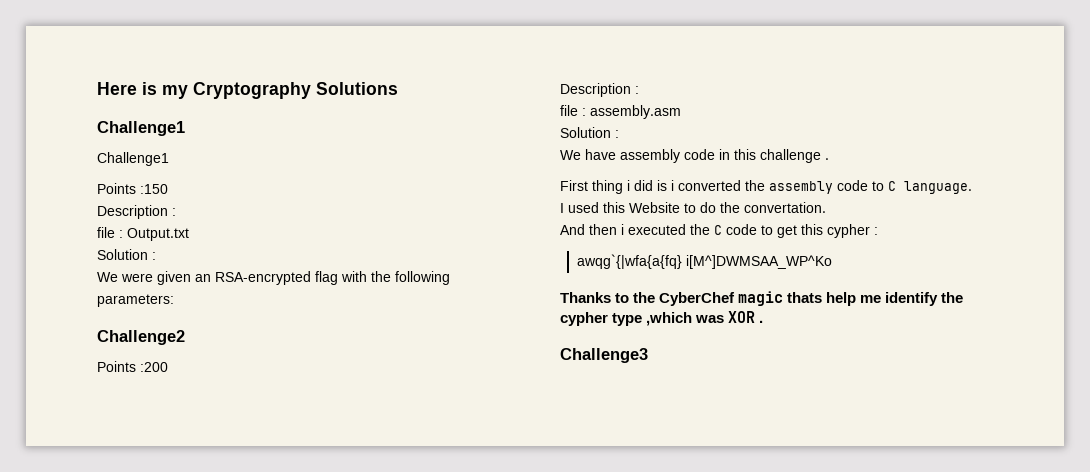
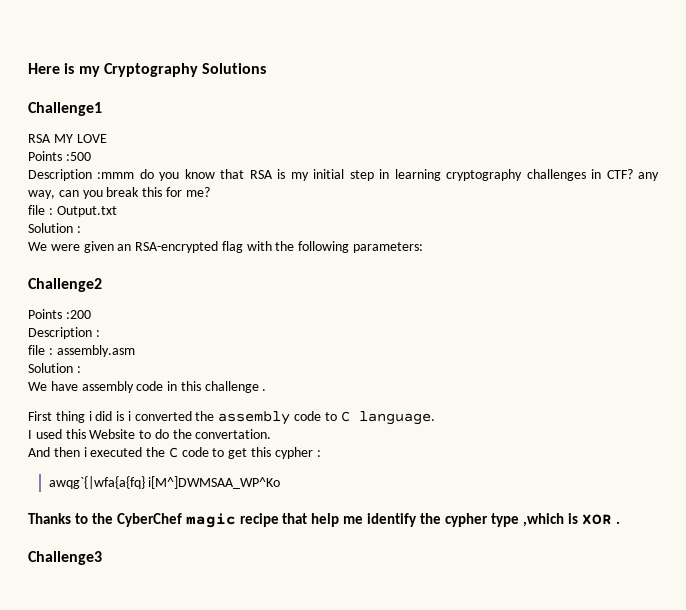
  Here is my Cryptography Solutions
  Challenge1
- Challenge1
- Points :150
- Description :
+ RSA MY LOVE
+ Points :500
+ Description :mmm do you know that RSA is my initial step in learning cryptography challenges in CTF? any way, can you break this for me?
- Thanks to the CyberChef magic thats help me identify the cypher type ,which was XOR .
+ Thanks to the CyberChef magic recipe that help me identify the cypher type ,which is XOR .

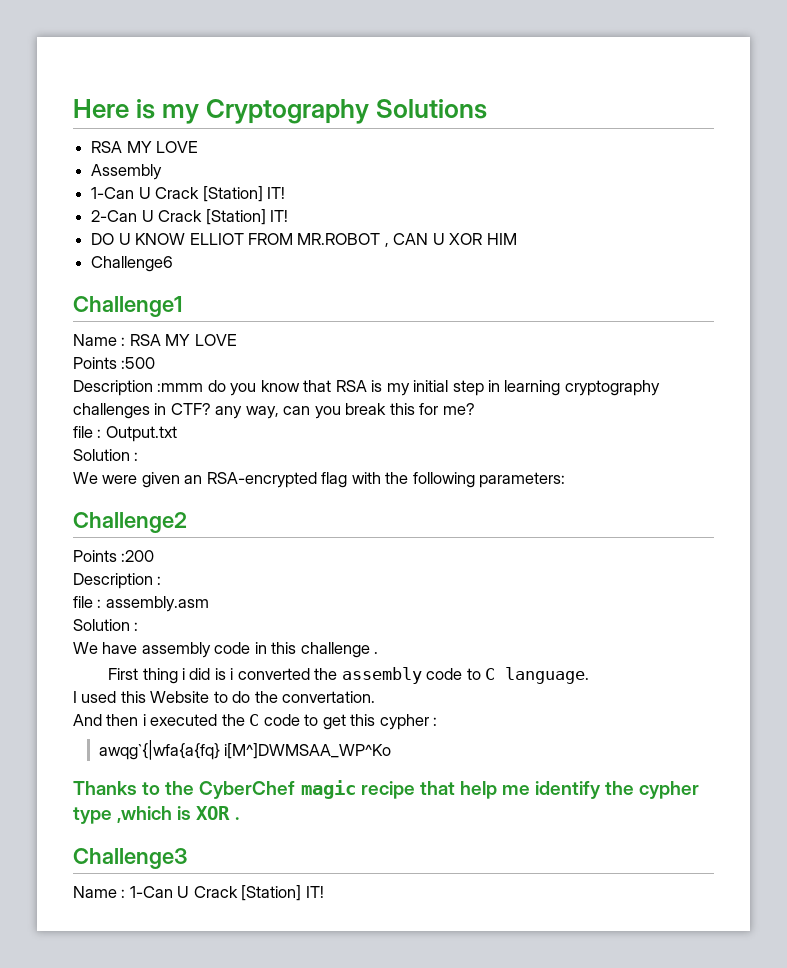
  Here is my Cryptography Solutions
+ RSA MY LOVE
+ Assembly
+ 1-Can U Crack [Station] IT!
+ 2-Can U Crack [Station] IT!
+ DO U KNOW ELLIOT FROM MR.ROBOT , CAN U XOR HIM
+ Challenge6
- RSA MY LOVE
+ Name : RSA MY LOVE
+ Name : 1-Can U Crack [Station] IT!

